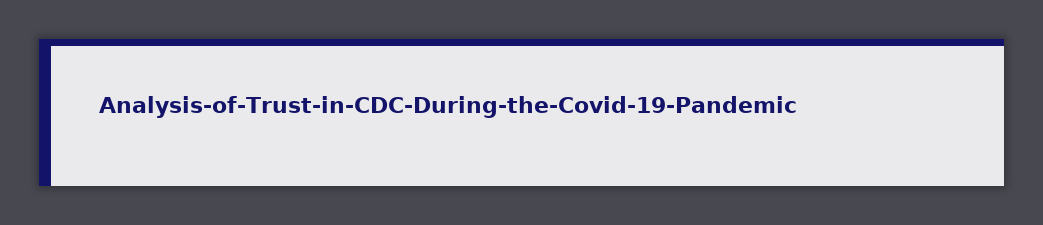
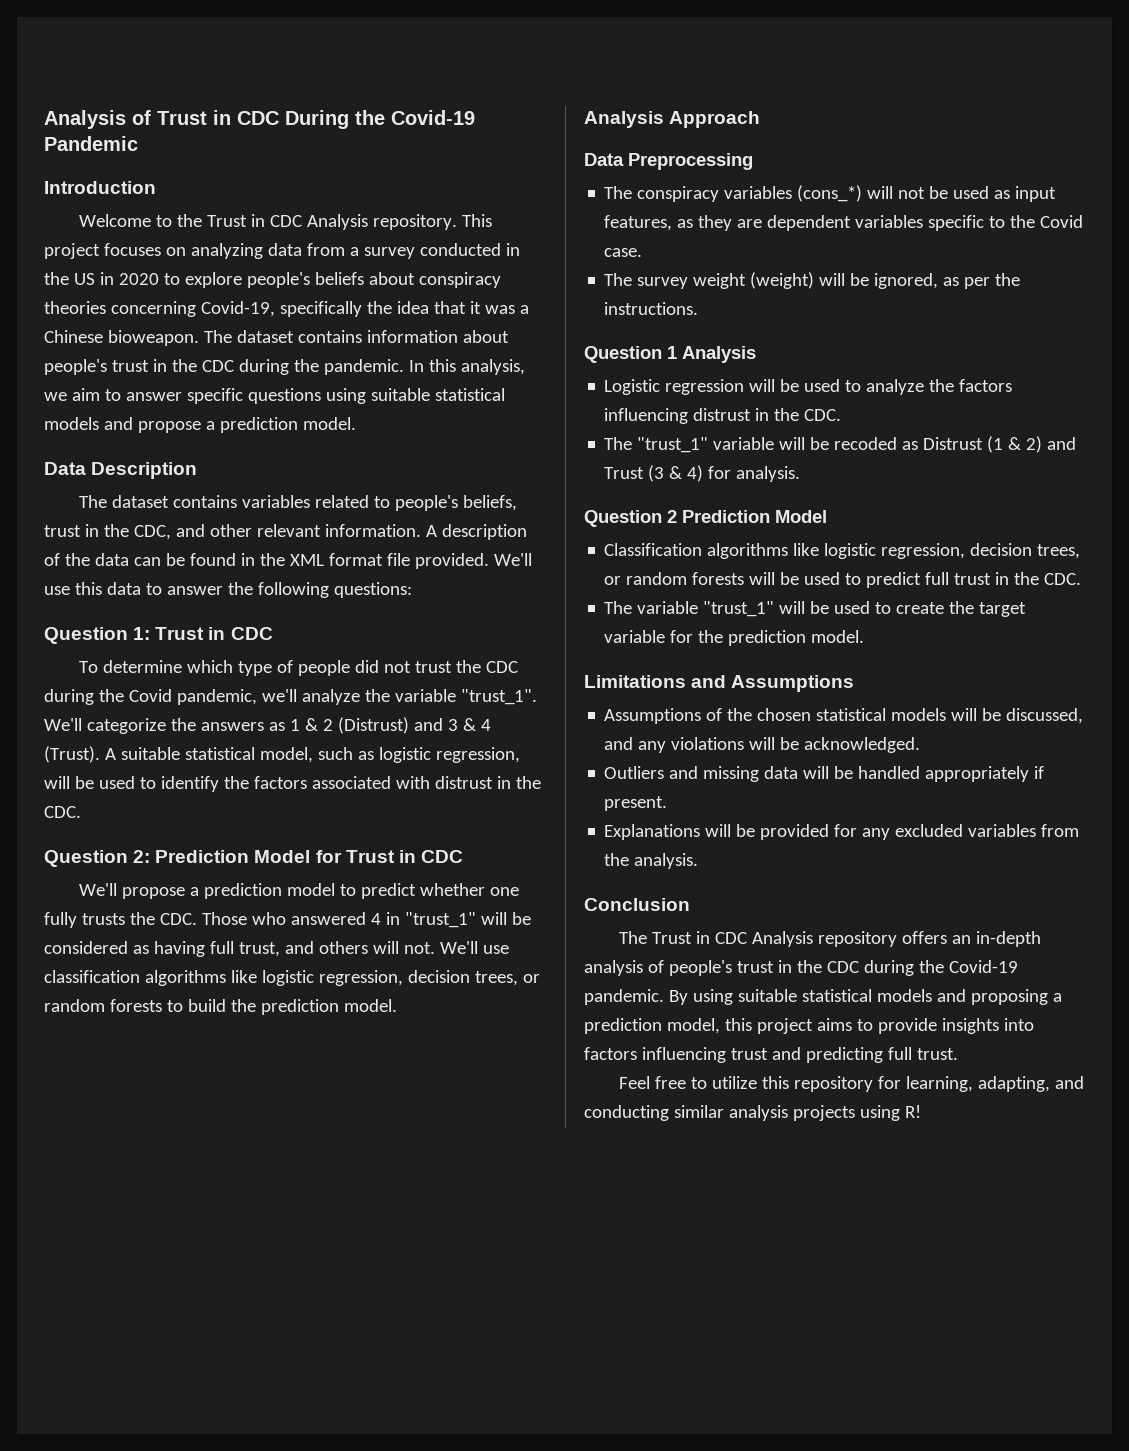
- Analysis-of-Trust-in-CDC-During-the-Covid-19-Pandemic
+ Analysis of Trust in CDC During the Covid-19 Pandemic
+ Introduction
+ Welcome to the Trust in CDC Analysis repository. This project focuses on analyzing data from a survey conducted in the US in 2020 to explore people's beliefs about conspiracy theories concerning Covid-19, specifically the idea that it was a Chinese bioweapon. The dataset contains information about people's trust in the CDC during the pandemic. In this analysis, we aim to answer specific questions using suitable statistical models and propose a prediction model.
+ Data Description
+ The dataset contains variables related to people's beliefs, trust in the CDC, and other relevant information. A description of the data can be found in the XML format file provided. We'll use this data to answer the following questions:
+ Question 1: Trust in CDC
+ To determine which type of people did not trust the CDC during the Covid pandemic, we'll analyze the variable "trust_1". We'll categorize the answers as 1 & 2 (Distrust) and 3 & 4 (Trust). A suitable statistical model, such as logistic regression, will be used to identify the factors associated with distrust in the CDC.
+ Question 2: Prediction Model for Trust in CDC
+ We'll propose a prediction model to predict whether one fully trusts the CDC. Those who answered 4 in "trust_1" will be considered as having full trust, and others will not. We'll use classification algorithms like logistic regression, decision trees, or random forests to build the prediction model.
+ Analysis Approach
+ Data Preprocessing
+ The conspiracy variables (cons_*) will not be used as input features, as they are dependent variables specific to the Covid case.
+ The survey weight (weight) will be ignored, as per the instructions.
+ Question 1 Analysis
+ Logistic regression will be used to analyze the factors influencing distrust in the CDC.
+ The "trust_1" variable will be recoded as Distrust (1 & 2) and Trust (3 & 4) for analysis.
+ Question 2 Prediction Model
+ Classification algorithms like logistic regression, decision trees, or random forests will be used to predict full trust in the CDC.
+ The variable "trust_1" will be used to create the target variable for the prediction model.
+ Limitations and Assumptions
+ Assumptions of the chosen statistical models will be discussed, and any violations will be acknowledged.
+ Outliers and missing data will be handled appropriately if present.
+ Explanations will be provided for any excluded variables from the analysis.
+ Conclusion
+ The Trust in CDC Analysis repository offers an in-depth analysis of people's trust in the CDC during the Covid-19 pandemic. By using suitable statistical models and proposing a prediction model, this project aims to provide insights into factors influencing trust and predicting full trust.
+ Feel free to utilize this repository for learning, adapting, and conducting similar analysis projects using R!

